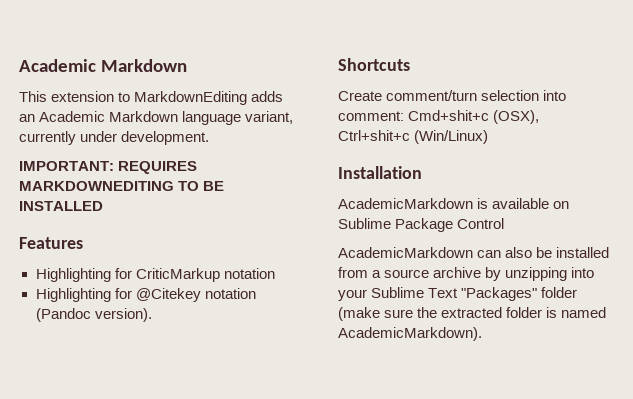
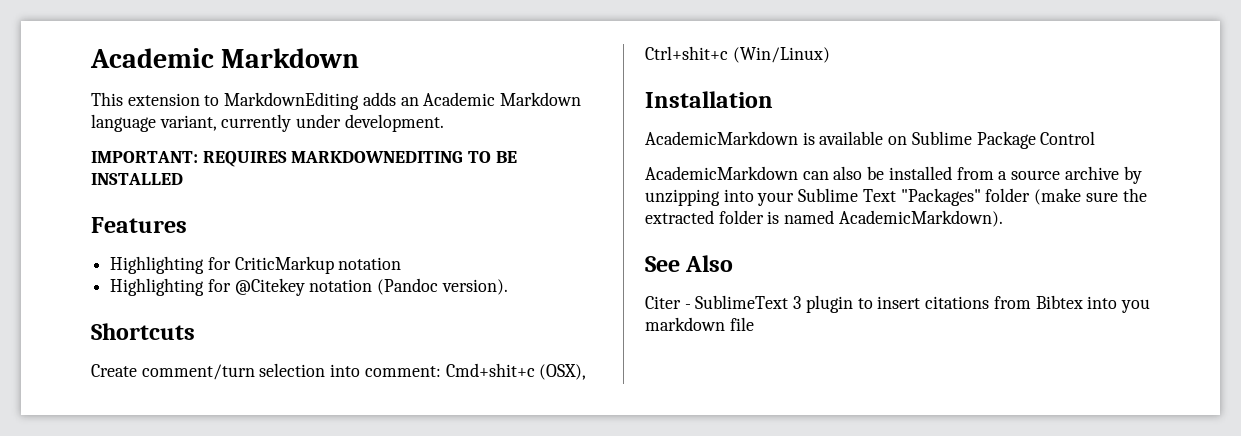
+ See Also
+ Citer - SublimeText 3 plugin to insert citations from Bibtex into you markdown file

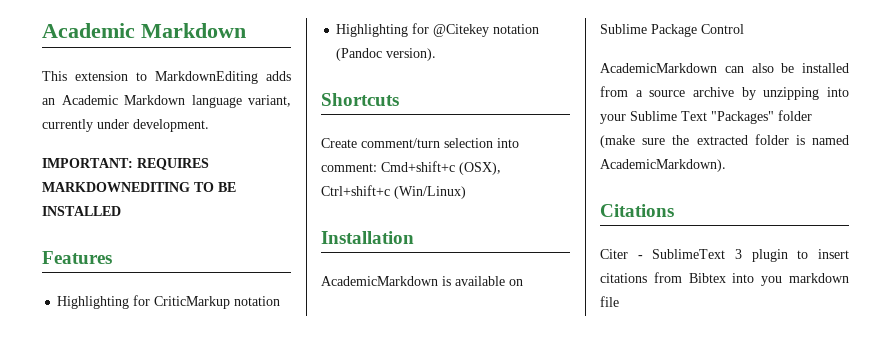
- Create comment/turn selection into comment: Cmd+shit+c (OSX), Ctrl+shit+c (Win/Linux)
+ Create comment/turn selection into comment: Cmd+shift+c (OSX), Ctrl+shift+c (Win/Linux)
- See Also
+ Citations

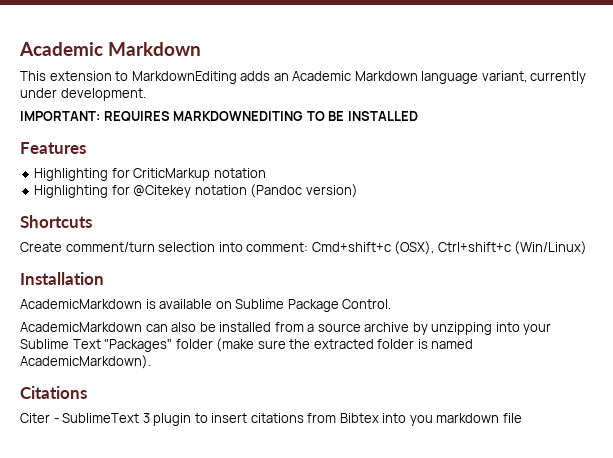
- Highlighting for @Citekey notation (Pandoc version).
+ Highlighting for @Citekey notation (Pandoc version)
- AcademicMarkdown is available on Sublime Package Control
+ AcademicMarkdown is available on Sublime Package Control.

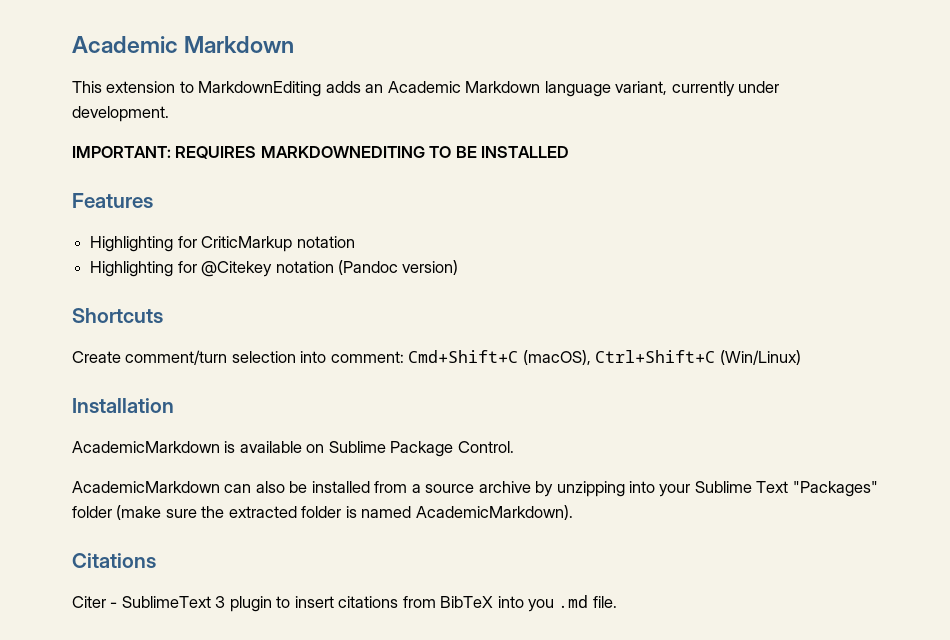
- Create comment/turn selection into comment: Cmd+shift+c (OSX), Ctrl+shift+c (Win/Linux)
+ Create comment/turn selection into comment: Cmd+Shift+C (macOS), Ctrl+Shift+C (Win/Linux)
- Citer - SublimeText 3 plugin to insert citations from Bibtex into you markdown file
+ Citer - SublimeText 3 plugin to insert citations from BibTeX into you .md file.

